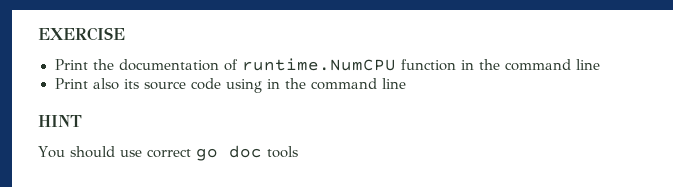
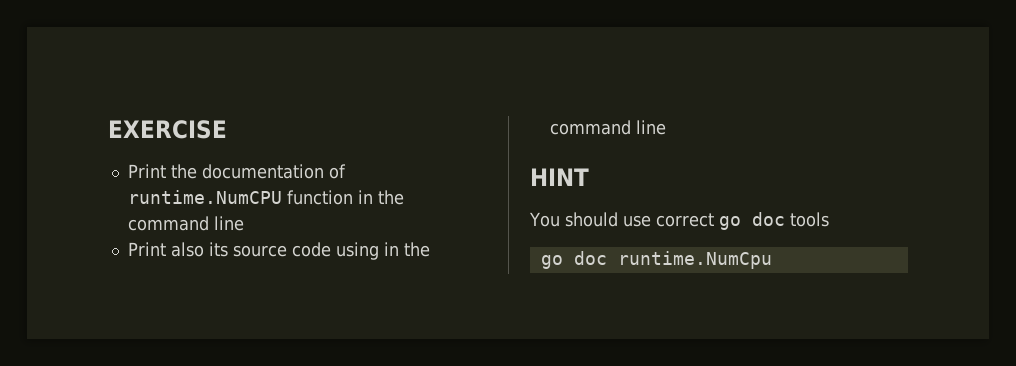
+ go doc runtime.NumCpu

